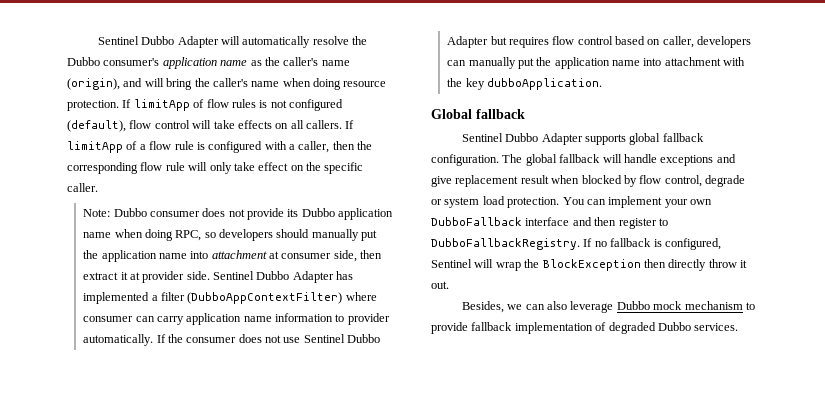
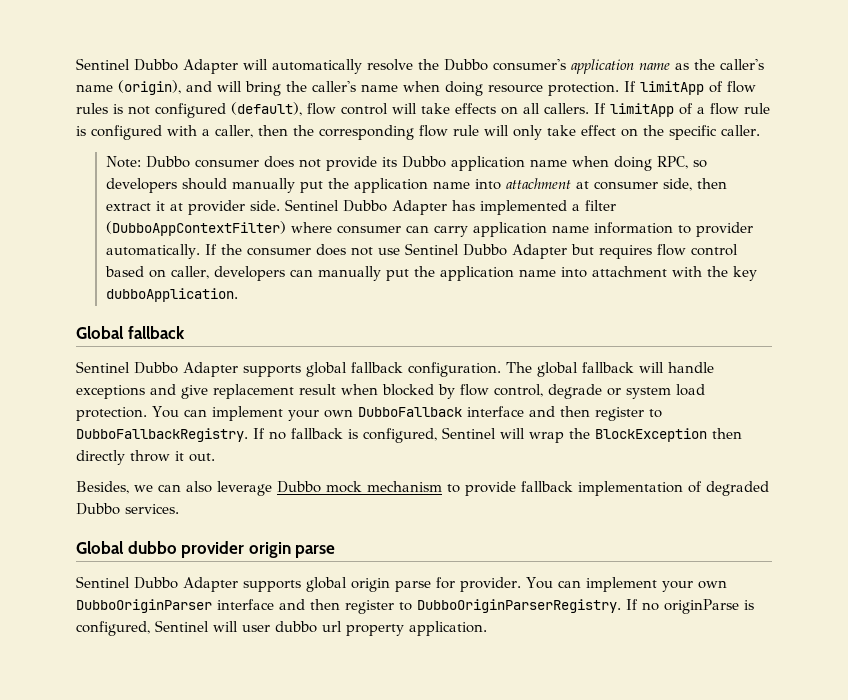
+ Global dubbo provider origin parse
+ Sentinel Dubbo Adapter supports global origin parse for provider. You can implement your own DubboOriginParser interface and then register to DubboOriginParserRegistry. If no originParse is configured, Sentinel will user dubbo url property application.

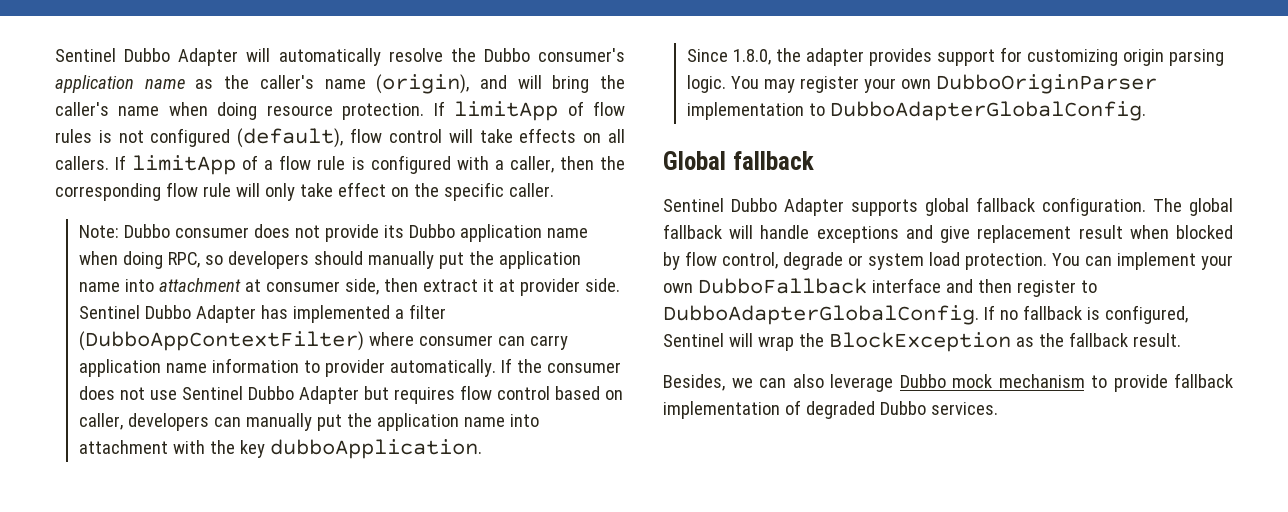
+ Since 1.8.0, the adapter provides support for customizing origin parsing logic. You may register your own DubboOriginParser implementation to DubboAdapterGlobalConfig.
- You can implement your own DubboFallback interface and then register to DubboFallbackRegistry.
+ You can implement your own DubboFallback interface and then register to DubboAdapterGlobalConfig.
- If no fallback is configured, Sentinel will wrap the BlockException then directly throw it out.
+ If no fallback is configured, Sentinel will wrap the BlockException as the fallback result.
- Global dubbo provider origin parse
- Sentinel Dubbo Adapter supports global origin parse for provider. You can implement your own DubboOriginParser interface and then register to DubboOriginParserRegistry. If no originParse is configured, Sentinel will user dubbo url property application.

